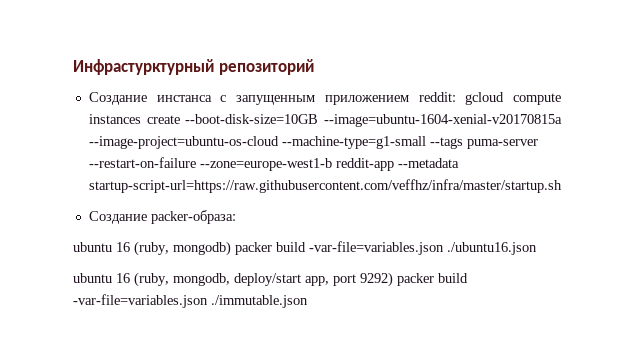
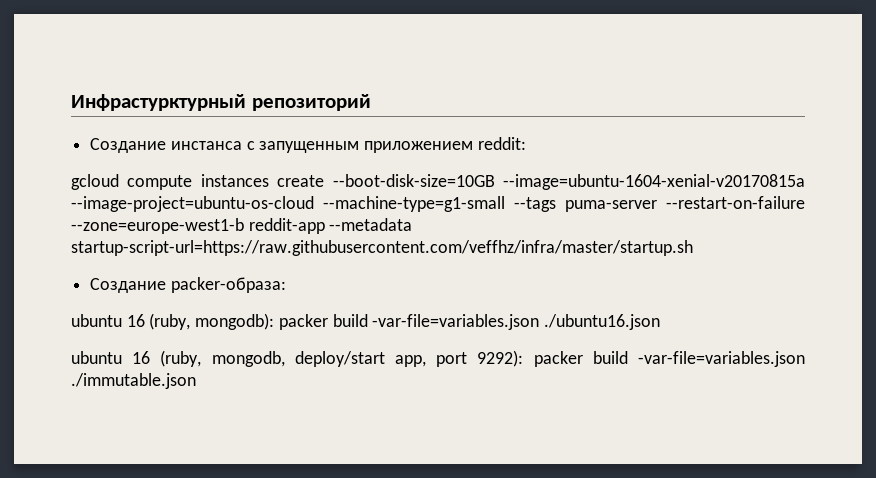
- Создание инстанса с запущенным приложением reddit: gcloud compute instances create --boot-disk-size=10GB --image=ubuntu-1604-xenial-v20170815a --image-project=ubuntu-os-cloud --machine-type=g1-small --tags puma-server --restart-on-failure --zone=europe-west1-b reddit-app --metadata startup-script-url=https://raw.githubusercontent.com/veffhz/infra/master/startup.sh
+ Создание инстанса с запущенным приложением reddit:
+ gcloud compute instances create --boot-disk-size=10GB --image=ubuntu-1604-xenial-v20170815a --image-project=ubuntu-os-cloud --machine-type=g1-small --tags puma-server --restart-on-failure --zone=europe-west1-b reddit-app --metadata startup-script-url=https://raw.githubusercontent.com/veffhz/infra/master/startup.sh
- ubuntu 16 (ruby, mongodb) packer build -var-file=variables.json ./ubuntu16.json
+ ubuntu 16 (ruby, mongodb): packer build -var-file=variables.json ./ubuntu16.json
- ubuntu 16 (ruby, mongodb, deploy/start app, port 9292) packer build -var-file=variables.json ./immutable.json
+ ubuntu 16 (ruby, mongodb, deploy/start app, port 9292): packer build -var-file=variables.json ./immutable.json

